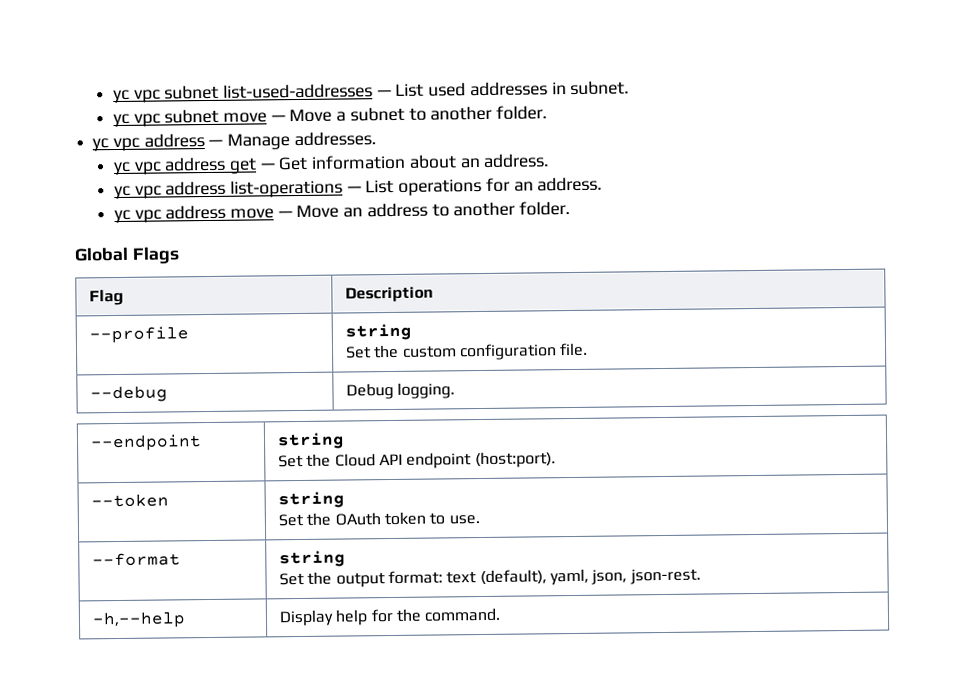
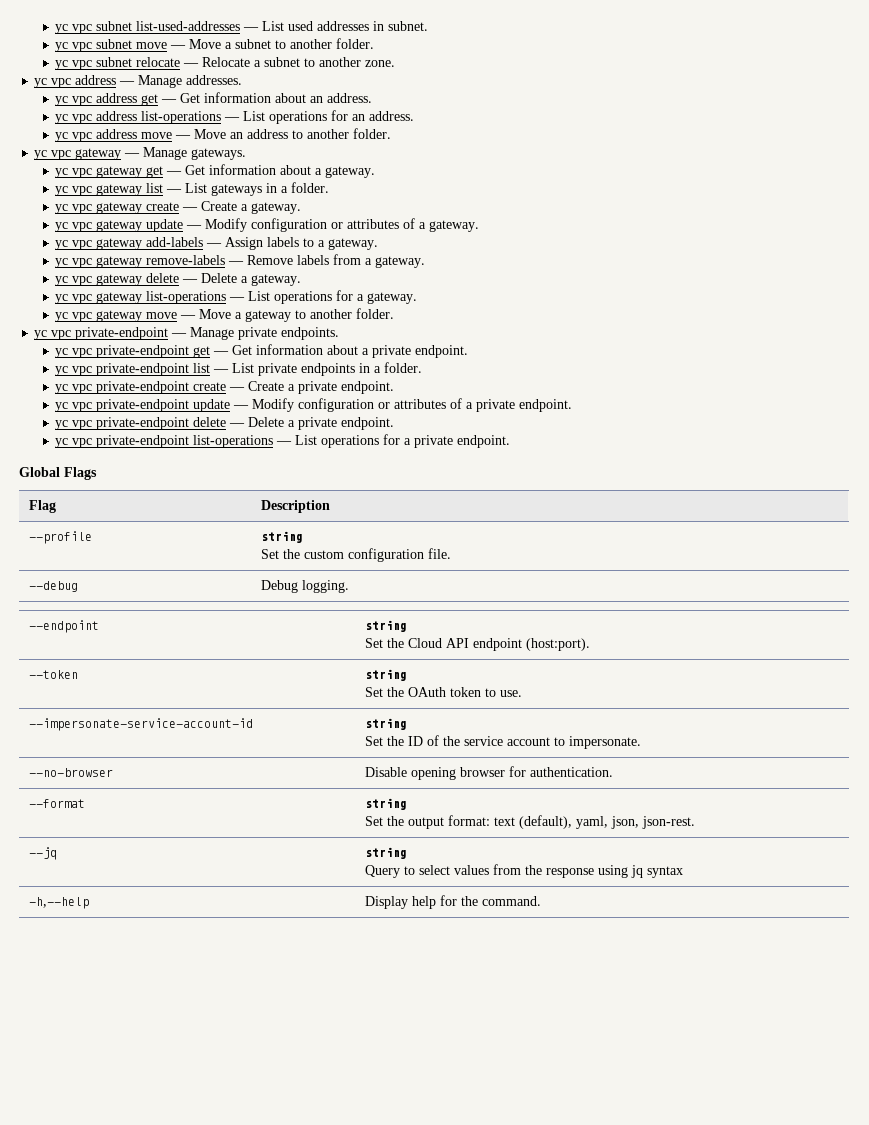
+ yc vpc subnet relocate — Relocate a subnet to another zone.
+ yc vpc gateway — Manage gateways.
+ yc vpc gateway get — Get information about a gateway.
+ yc vpc gateway list — List gateways in a folder.
+ yc vpc gateway create — Create a gateway.
+ yc vpc gateway update — Modify configuration or attributes of a gateway.
+ yc vpc gateway add-labels — Assign labels to a gateway.
+ yc vpc gateway remove-labels — Remove labels from a gateway.
+ yc vpc gateway delete — Delete a gateway.
+ yc vpc gateway list-operations — List operations for a gateway.
+ yc vpc gateway move — Move a gateway to another folder.
+ yc vpc private-endpoint — Manage private endpoints.
+ yc vpc private-endpoint get — Get information about a private endpoint.
+ yc vpc private-endpoint list — List private endpoints in a folder.
+ yc vpc private-endpoint create — Create a private endpoint.
+ yc vpc private-endpoint update — Modify configuration or attributes of a private endpoint.
+ yc vpc private-endpoint delete — Delete a private endpoint.
+ yc vpc private-endpoint list-operations — List operations for a private endpoint.
+ --impersonate-service-account-id | string
+ Set the ID of the service account to impersonate.
+ --no-browser | Disable opening browser for authentication.
+ --jq | string
+ Query to select values from the response using jq syntax

